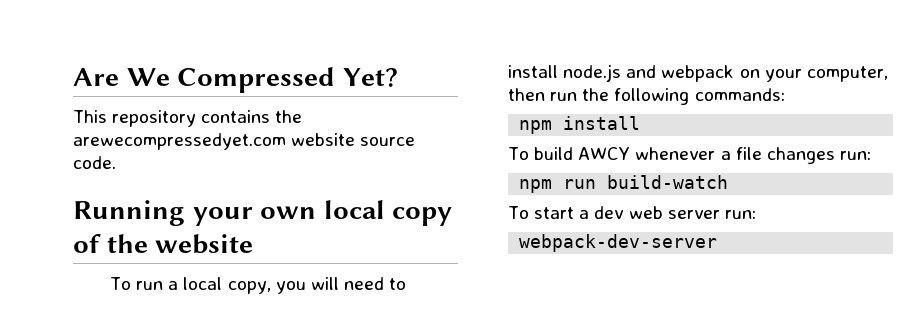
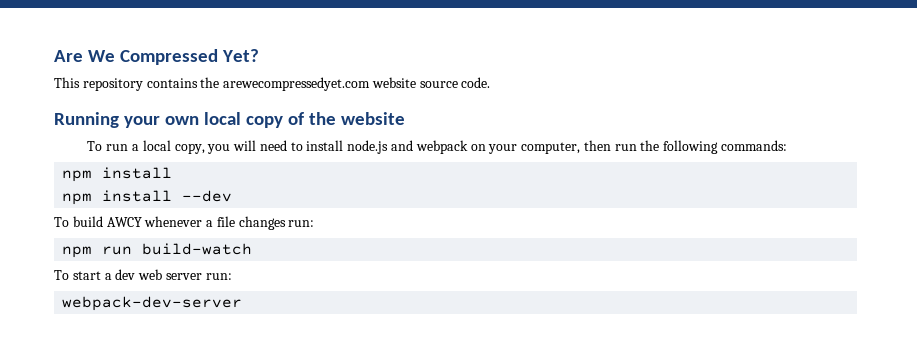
+ npm install --dev

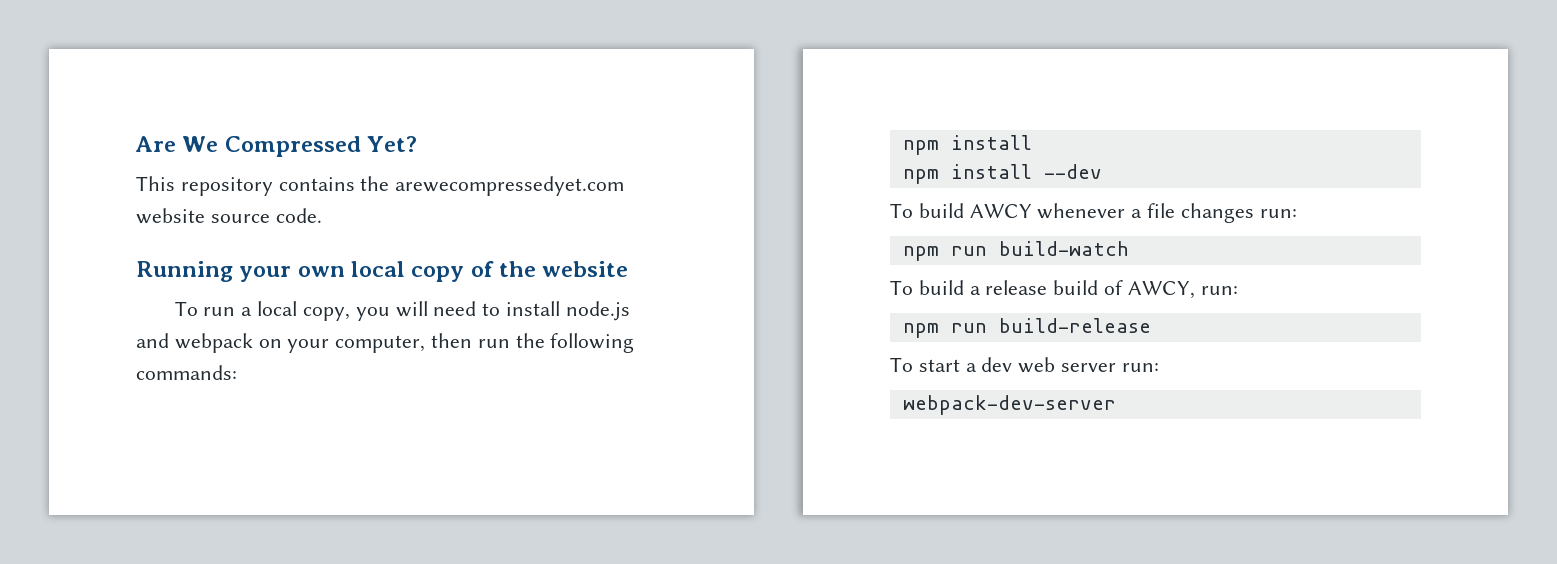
+ To build a release build of AWCY, run:
+ npm run build-release

